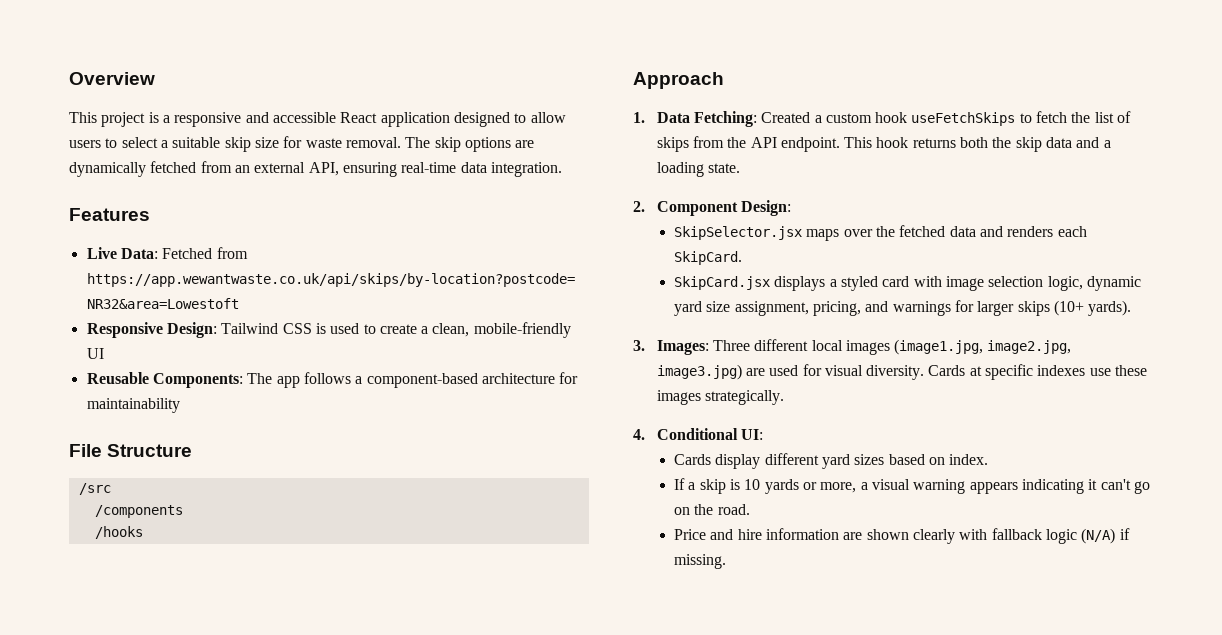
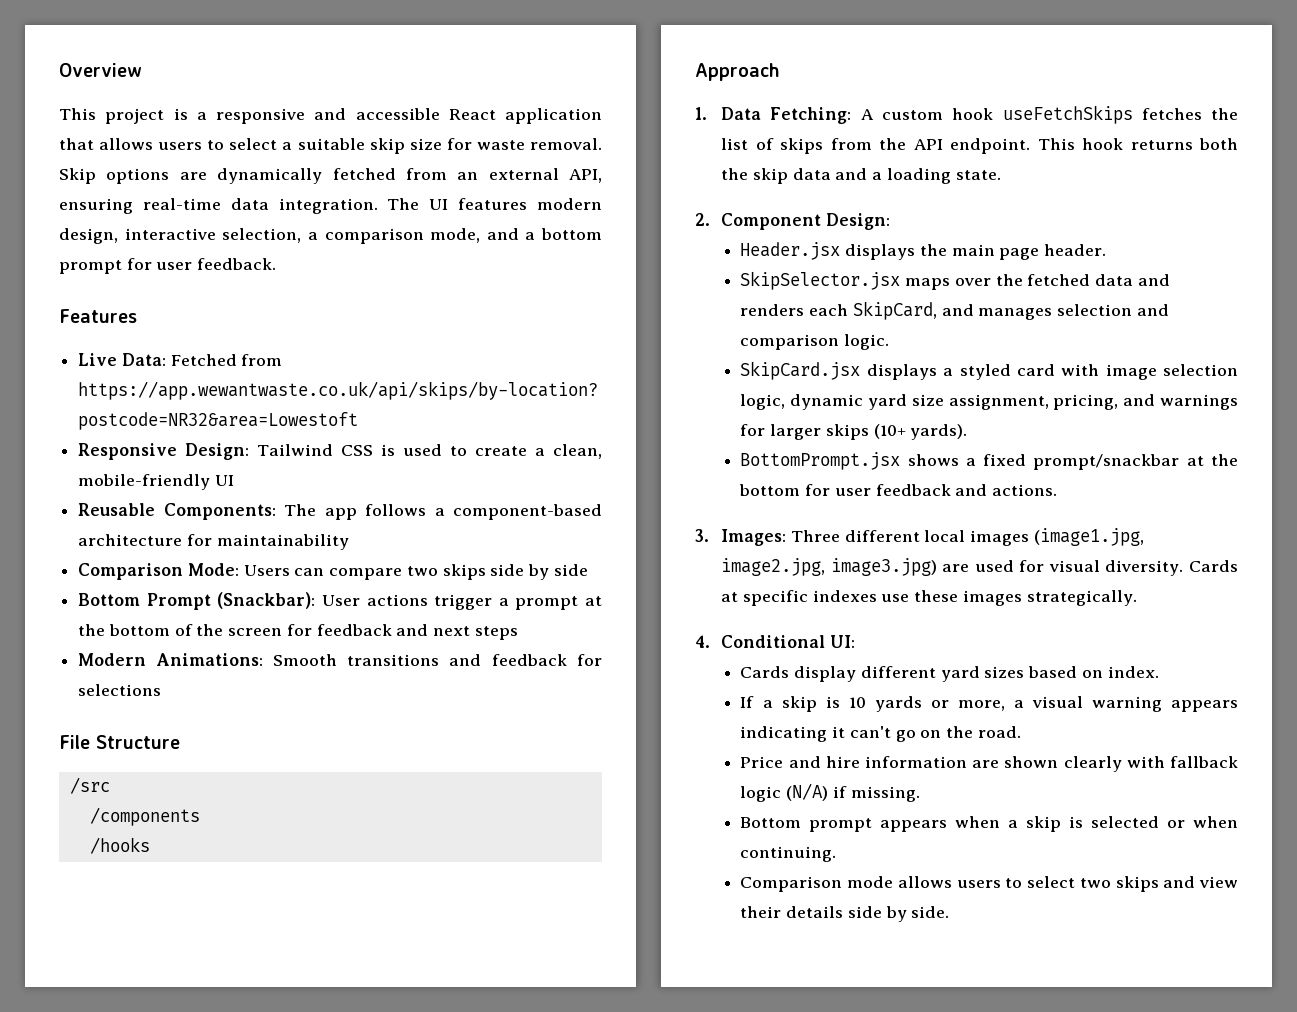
- This project is a responsive and accessible React application designed to allow users to select a suitable skip size for waste removal.
+ This project is a responsive and accessible React application that allows users to select a suitable skip size for waste removal.
- The skip options are dynamically fetched from an external API, ensuring real-time data integration.
+ Skip options are dynamically fetched from an external API, ensuring real-time data integration. The UI features modern design, interactive selection, a comparison mode, and a bottom prompt for user feedback.
+ Comparison Mode: Users can compare two skips side by side
+ Bottom Prompt (Snackbar): User actions trigger a prompt at the bottom of the screen for feedback and next steps
+ Modern Animations: Smooth transitions and feedback for selections
- 1. Data Fetching: Created a custom hook useFetchSkips to fetch the list of skips from the API endpoint.
+ 1. Data Fetching: A custom hook useFetchSkips fetches the list of skips from the API endpoint.
+ Header.jsx displays the main page header.
- SkipSelector.jsx maps over the fetched data and renders each SkipCard.
+ SkipSelector.jsx maps over the fetched data and renders each SkipCard, and manages selection and comparison logic.
+ BottomPrompt.jsx shows a fixed prompt/snackbar at the bottom for user feedback and actions.
+ Bottom prompt appears when a skip is selected or when continuing.
+ Comparison mode allows users to select two skips and view their details side by side.

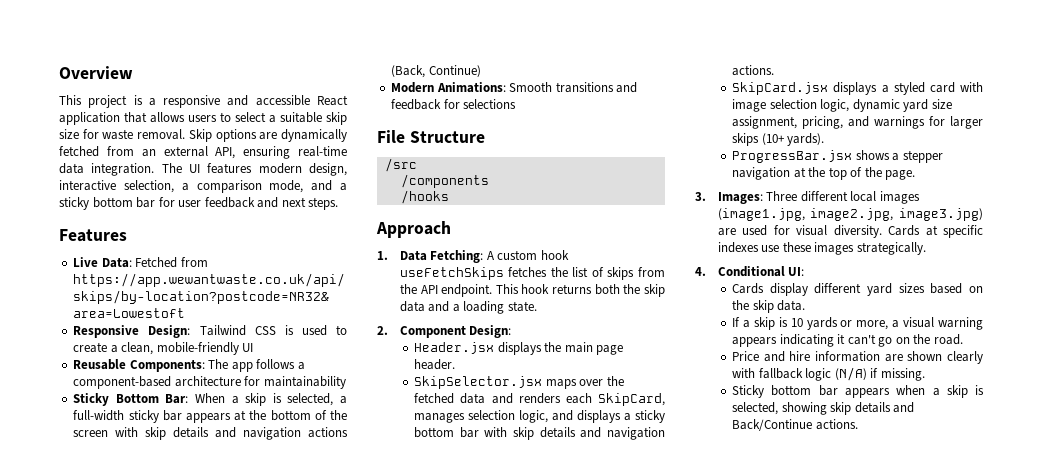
- The UI features modern design, interactive selection, a comparison mode, and a bottom prompt for user feedback.
+ The UI features modern design, interactive selection, a comparison mode, and a sticky bottom bar for user feedback and next steps.
- Comparison Mode: Users can compare two skips side by side
- Bottom Prompt (Snackbar): User actions trigger a prompt at the bottom of the screen for feedback and next steps
+ Sticky Bottom Bar: When a skip is selected, a full-width sticky bar appears at the bottom of the screen with skip details and navigation actions (Back, Continue)
- SkipSelector.jsx maps over the fetched data and renders each SkipCard, and manages selection and comparison logic.
+ SkipSelector.jsx maps over the fetched data and renders each SkipCard, manages selection logic, and displays a sticky bottom bar with skip details and navigation actions.
- BottomPrompt.jsx shows a fixed prompt/snackbar at the bottom for user feedback and actions.
+ ProgressBar.jsx shows a stepper navigation at the top of the page.
- Cards display different yard sizes based on index.
+ Cards display different yard sizes based on the skip data.
- Bottom prompt appears when a skip is selected or when continuing.
- Comparison mode allows users to select two skips and view their details side by side.
+ Sticky bottom bar appears when a skip is selected, showing skip details and Back/Continue actions.

